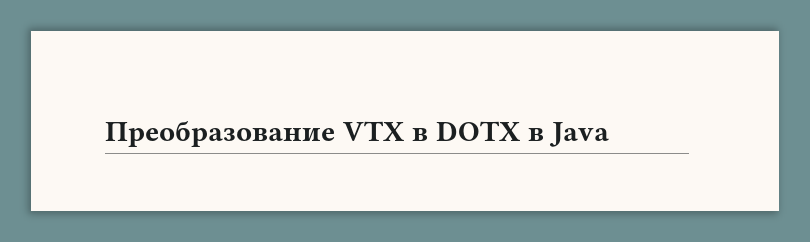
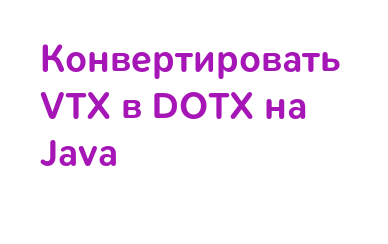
- Преобразование VTX в DOTX в Java
+ Конвертировать VTX в DOTX на Java

